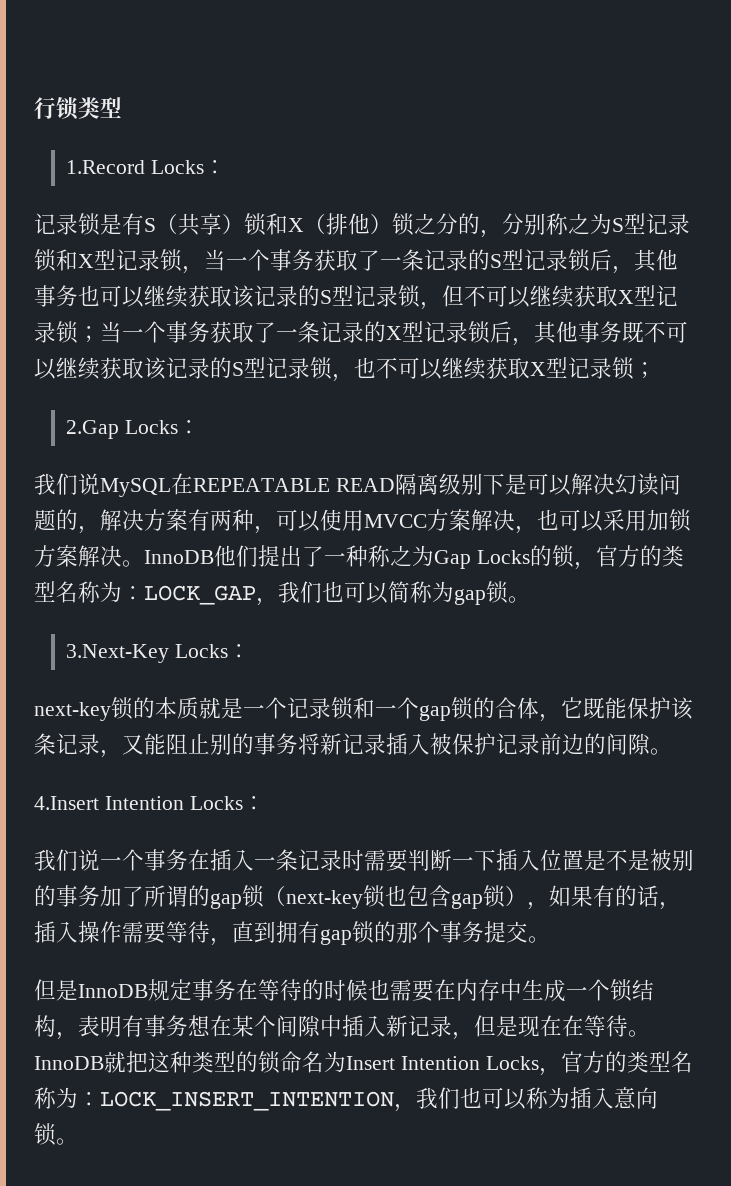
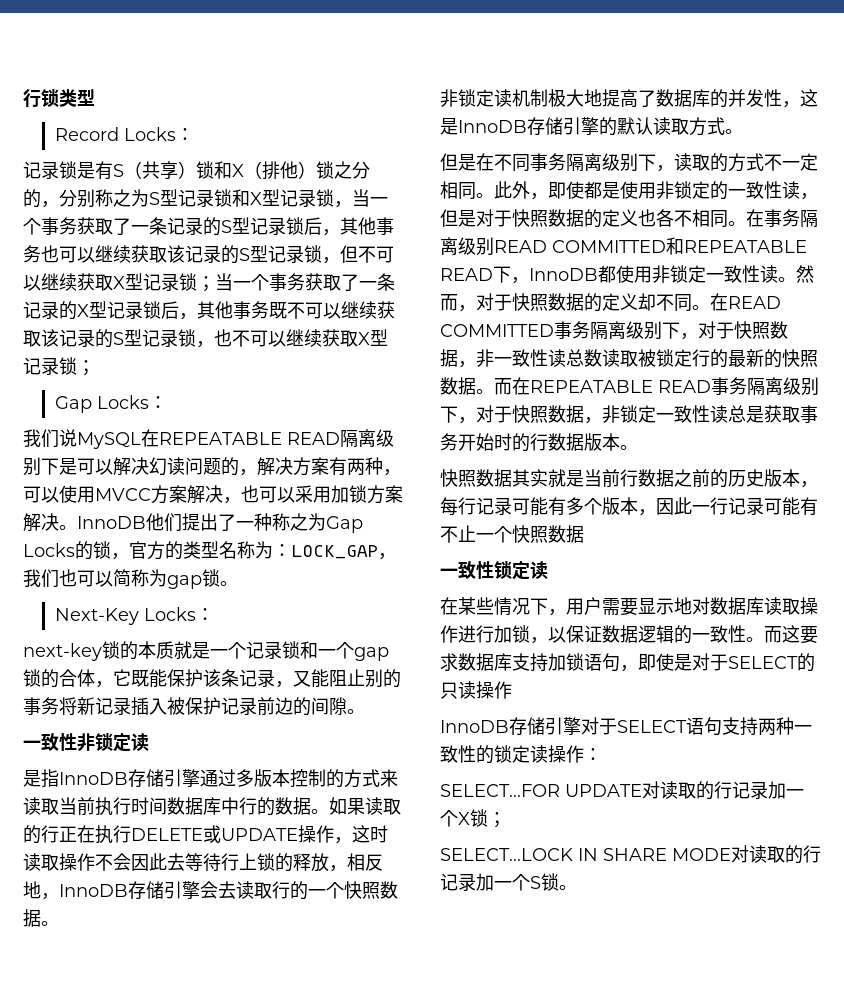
- 1.Record Locks：
+ Record Locks：
- 2.Gap Locks：
+ Gap Locks：
- 3.Next-Key Locks：
+ Next-Key Locks：
- 4.Insert Intention Locks：
- 我们说一个事务在插入一条记录时需要判断一下插入位置是不是被别的事务加了所谓的gap锁（next-key锁也包含gap锁），如果有的话，插入操作需要等待，直到拥有gap锁的那个事务提交。
- 但是InnoDB规定事务在等待的时候也需要在内存中生成一个锁结构，表明有事务想在某个间隙中插入新记录，但是现在在等待。InnoDB就把这种类型的锁命名为Insert Intention Locks，官方的类型名称为：LOCK_INSERT_INTENTION，我们也可以称为插入意向锁。
+ 一致性非锁定读
+ 是指InnoDB存储引擎通过多版本控制的方式来读取当前执行时间数据库中行的数据。如果读取的行正在执行DELETE或UPDATE操作，这时读取操作不会因此去等待行上锁的释放，相反地，InnoDB存储引擎会去读取行的一个快照数据。
+ 非锁定读机制极大地提高了数据库的并发性，这是InnoDB存储引擎的默认读取方式。
+ 但是在不同事务隔离级别下，读取的方式不一定相同。此外，即使都是使用非锁定的一致性读，但是对于快照数据的定义也各不相同。在事务隔离级别READ COMMITTED和REPEATABLE READ下，InnoDB都使用非锁定一致性读。然而，对于快照数据的定义却不同。在READ COMMITTED事务隔离级别下，对于快照数据，非一致性读总数读取被锁定行的最新的快照数据。而在REPEATABLE READ事务隔离级别下，对于快照数据，非锁定一致性读总是获取事务开始时的行数据版本。
+ 快照数据其实就是当前行数据之前的历史版本，每行记录可能有多个版本，因此一行记录可能有不止一个快照数据
+ 一致性锁定读
+ 在某些情况下，用户需要显示地对数据库读取操作进行加锁，以保证数据逻辑的一致性。而这要求数据库支持加锁语句，即使是对于SELECT的只读操作
+ InnoDB存储引擎对于SELECT语句支持两种一致性的锁定读操作：
+ SELECT...FOR UPDATE对读取的行记录加一个X锁；
+ SELECT...LOCK IN SHARE MODE对读取的行记录加一个S锁。

